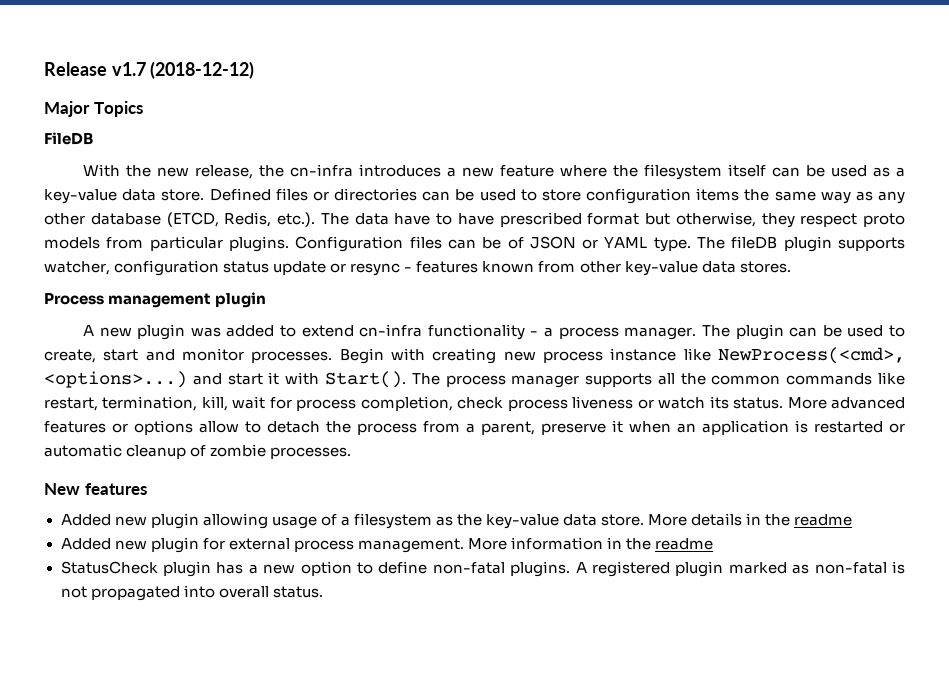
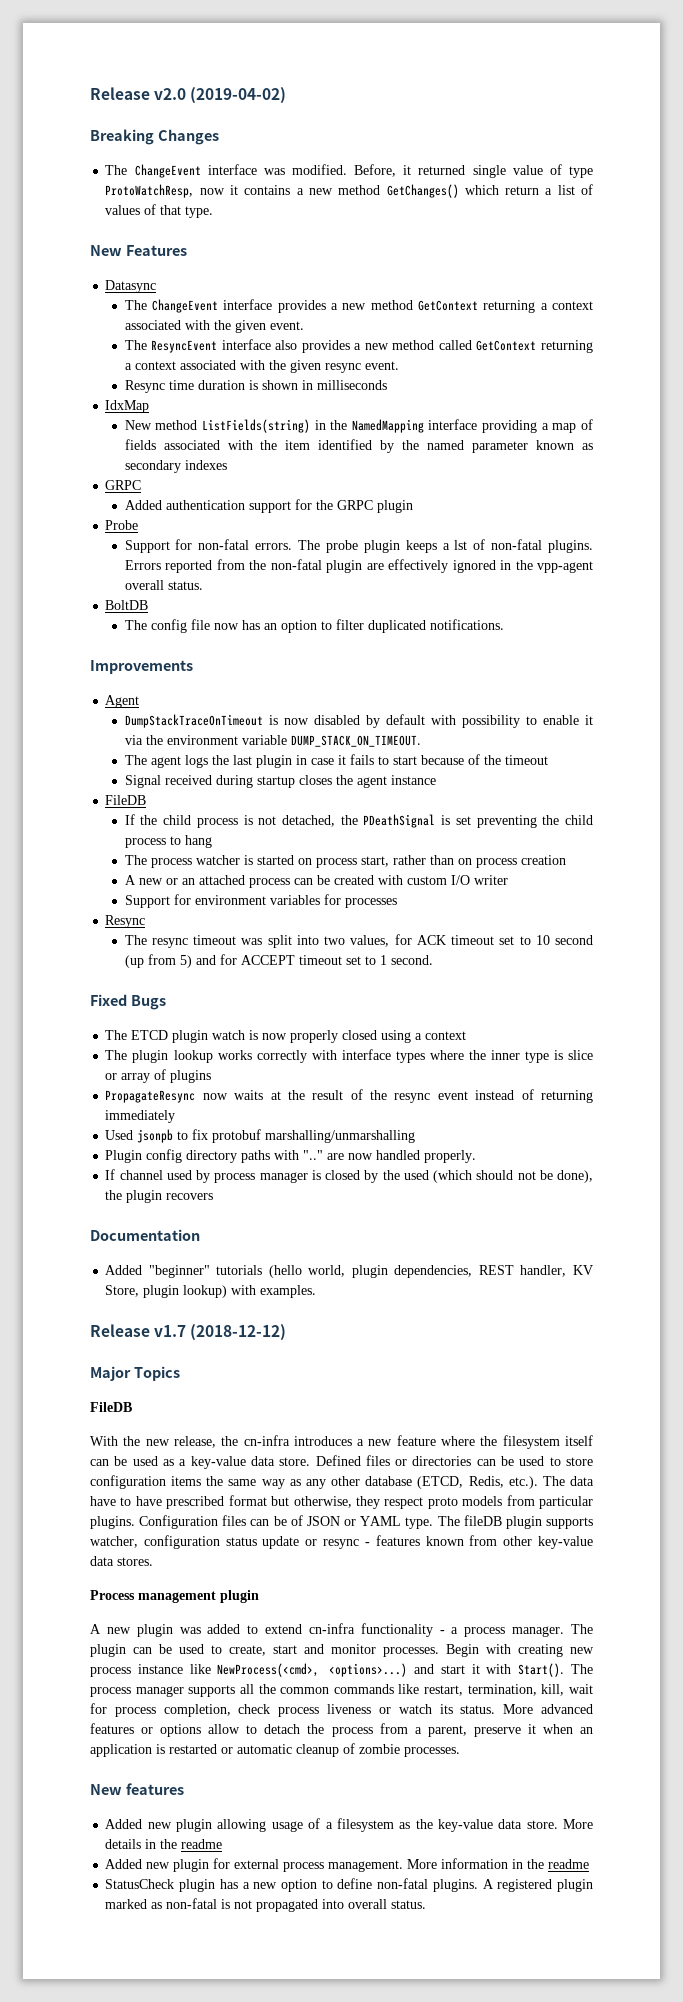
+ Release v2.0 (2019-04-02)
+ Breaking Changes
+ The ChangeEvent interface was modified. Before, it returned single value of type ProtoWatchResp, now it contains a new method GetChanges() which return a list of values of that type.
+ New Features
+ Datasync
+ The ChangeEvent interface provides a new method GetContext returning a context associated with the given event.
+ The ResyncEvent interface also provides a new method called GetContext returning a context associated with the given resync event.
+ Resync time duration is shown in milliseconds
+ IdxMap
+ New method ListFields(string) in the NamedMapping interface providing a map of fields associated with the item identified by the named parameter known as secondary indexes
+ GRPC
+ Added authentication support for the GRPC plugin
+ Probe
+ Support for non-fatal errors. The probe plugin keeps a lst of non-fatal plugins. Errors reported from the non-fatal plugin are effectively ignored in the vpp-agent overall status.
+ BoltDB
+ The config file now has an option to filter duplicated notifications.
+ Improvements
+ Agent
+ DumpStackTraceOnTimeout is now disabled by default with possibility to enable it via the environment variable DUMP_STACK_ON_TIMEOUT.
+ The agent logs the last plugin in case it fails to start because of the timeout
+ Signal received during startup closes the agent instance
+ FileDB
+ If the child process is not detached, the PDeathSignal is set preventing the child process to hang
+ The process watcher is started on process start, rather than on process creation
+ A new or an attached process can be created with custom I/O writer
+ Support for environment variables for processes
+ Resync
+ The resync timeout was split into two values, for ACK timeout set to 10 second (up from 5) and for ACCEPT timeout set to 1 second.
+ Fixed Bugs
+ The ETCD plugin watch is now properly closed using a context
+ The plugin lookup works correctly with interface types where the inner type is slice or array of plugins
+ PropagateResync now waits at the result of the resync event instead of returning immediately
+ Used jsonpb to fix protobuf marshalling/unmarshalling
+ Plugin config directory paths with ".." are now handled properly.
+ If channel used by process manager is closed by the used (which should not be done), the plugin recovers
+ Documentation
+ Added "beginner" tutorials (hello world, plugin dependencies, REST handler, KV Store, plugin lookup) with examples.

